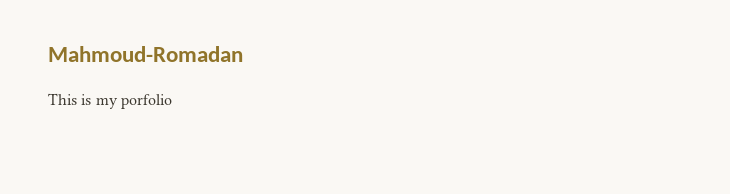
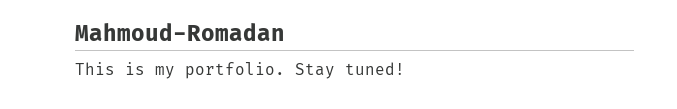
- This is my porfolio
+ This is my portfolio. Stay tuned!

